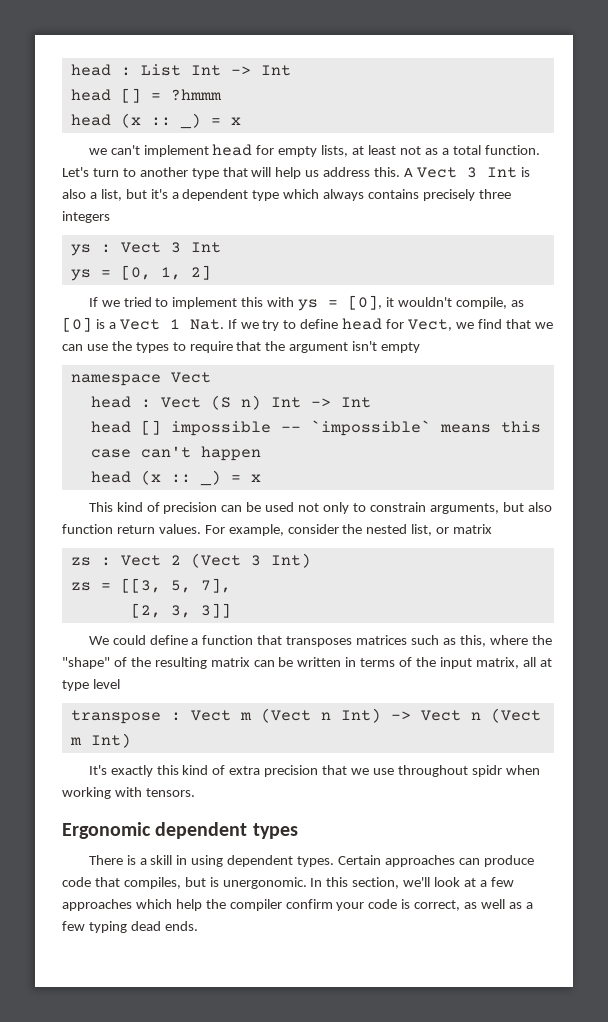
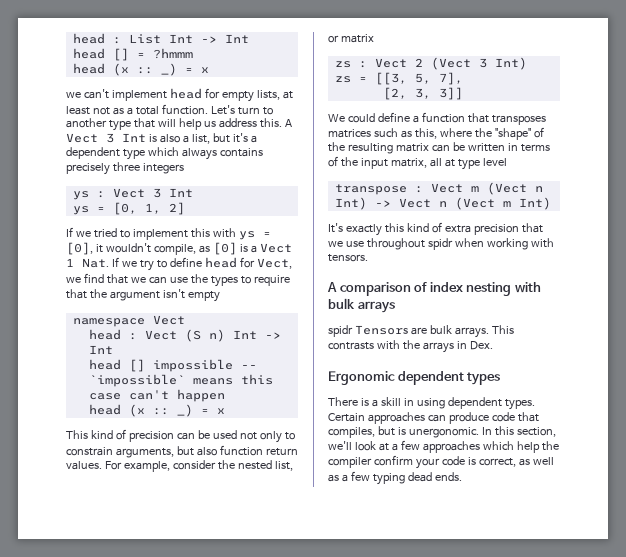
+ A comparison of index nesting with bulk arrays
+ spidr Tensors are bulk arrays. This contrasts with the arrays in Dex.

